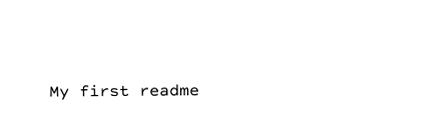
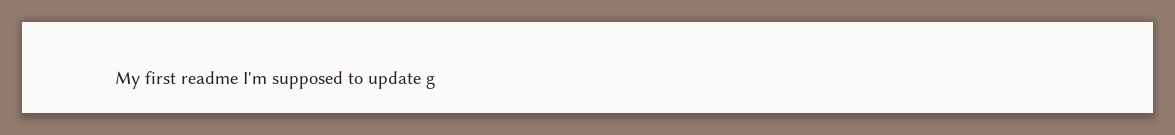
- My first readme
+ My first readme I'm supposed to update g

